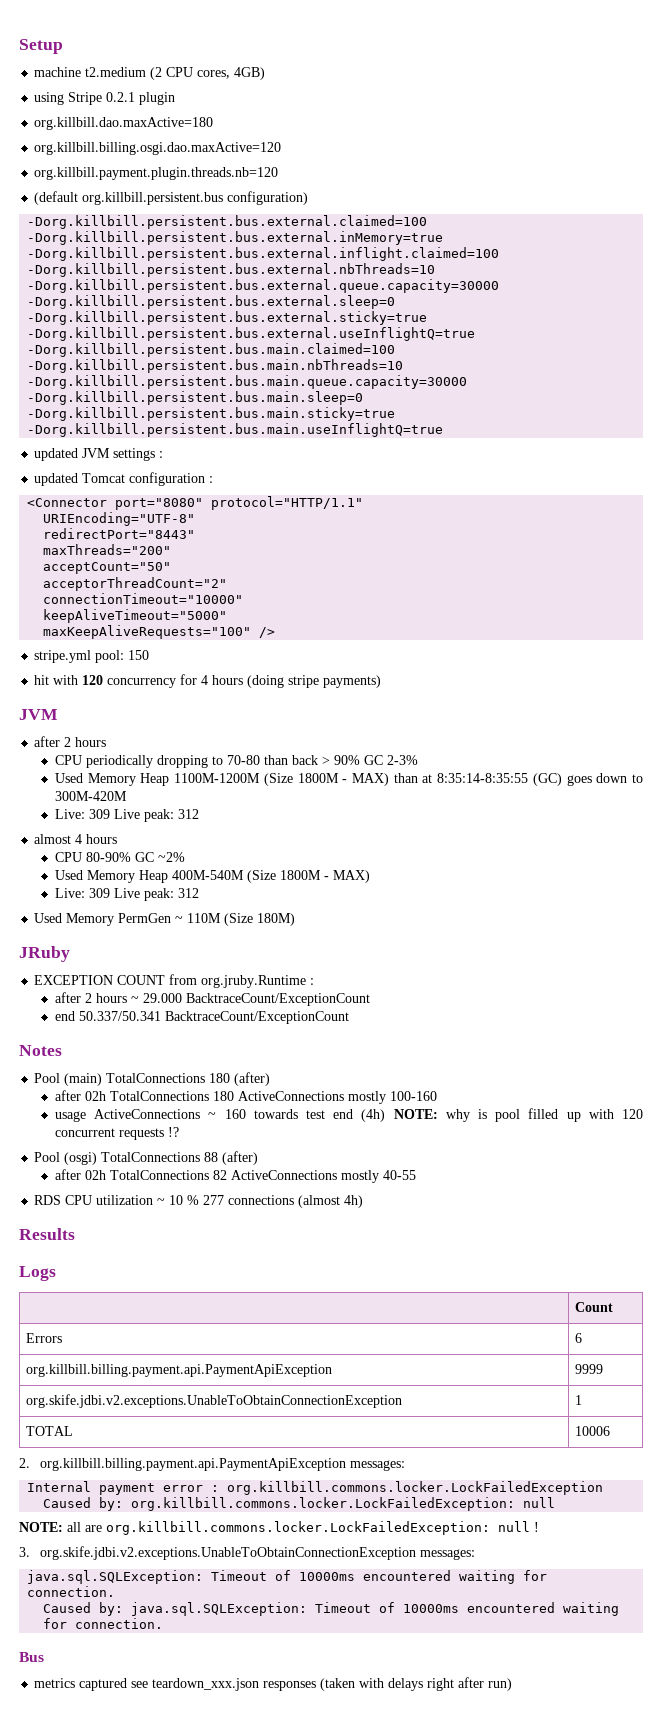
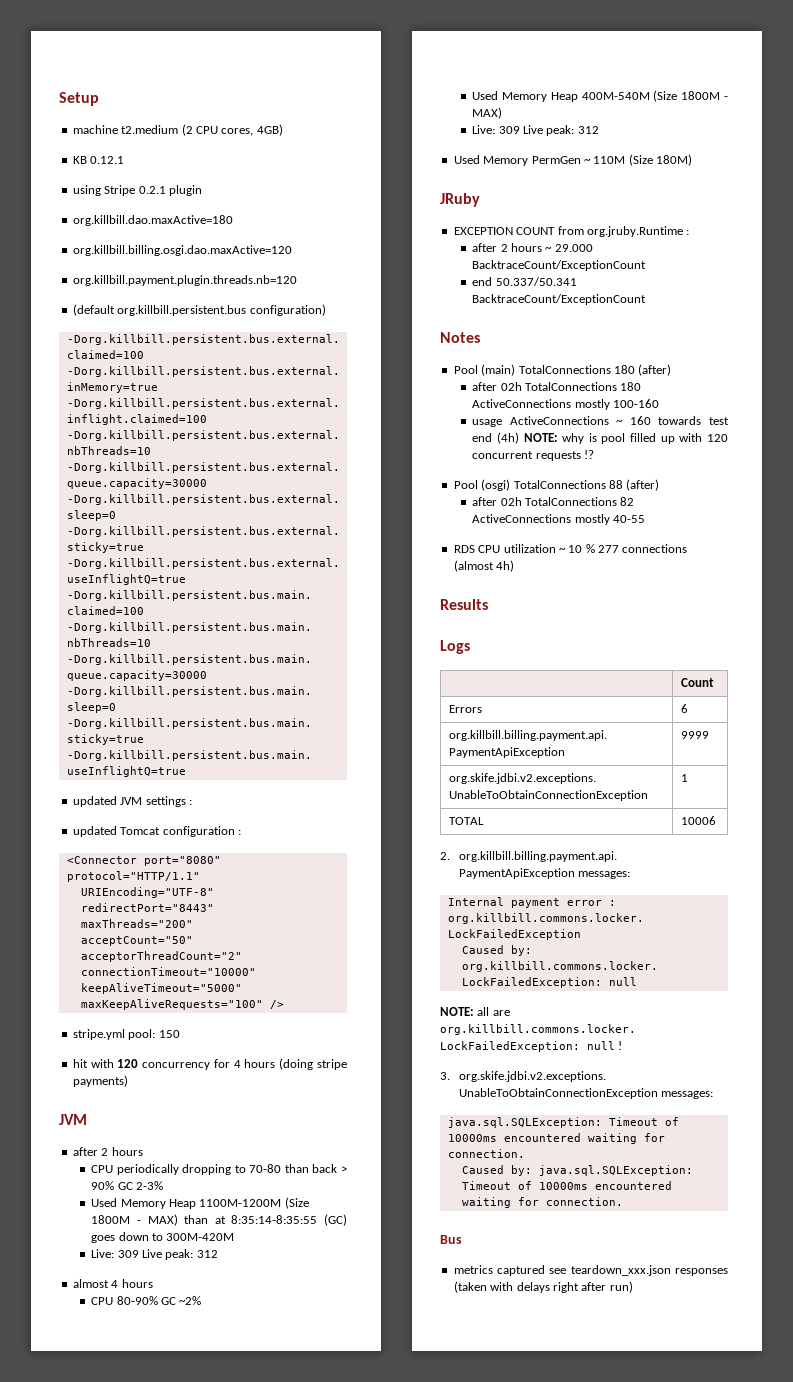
+ KB 0.12.1

